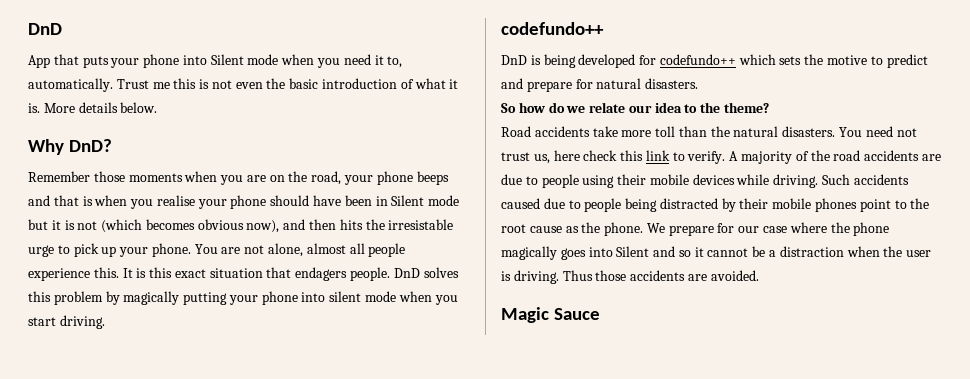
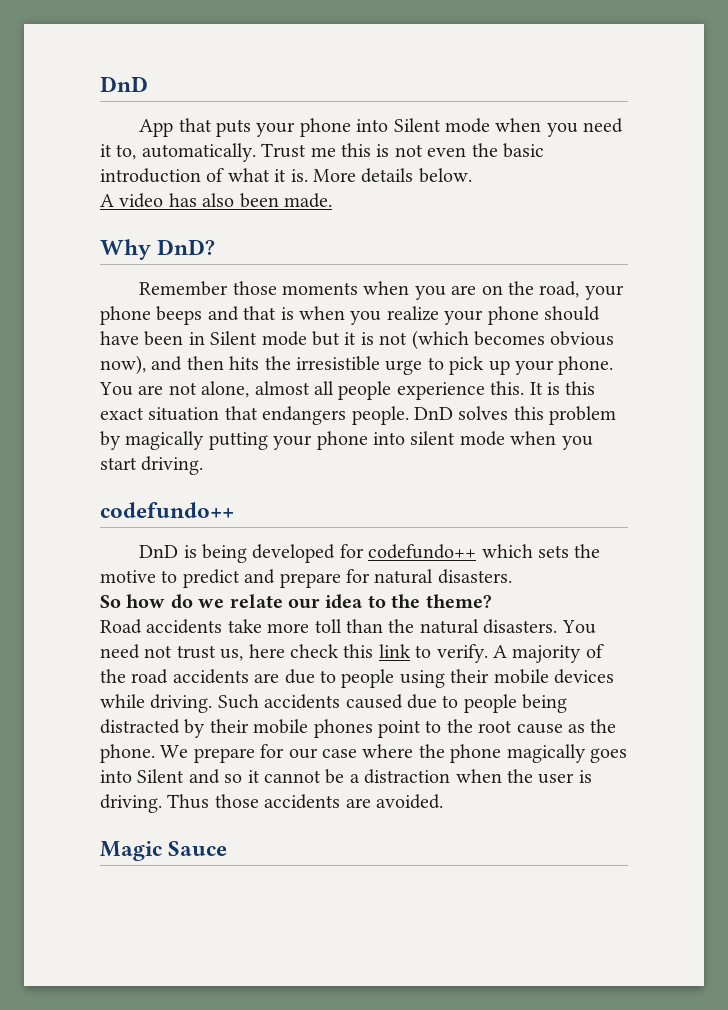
+ A video has also been made.
- Remember those moments when you are on the road, your phone beeps and that is when you realise your phone should have been in Silent mode but it is not (which becomes obvious now), and then hits the irresistable urge to pick up your phone.
+ Remember those moments when you are on the road, your phone beeps and that is when you realize your phone should have been in Silent mode but it is not (which becomes obvious now), and then hits the irresistible urge to pick up your phone.
- It is this exact situation that endagers people.
+ It is this exact situation that endangers people.

